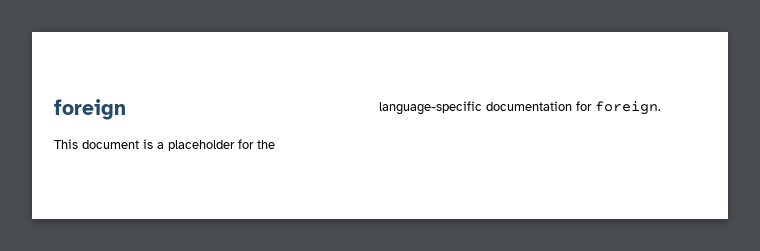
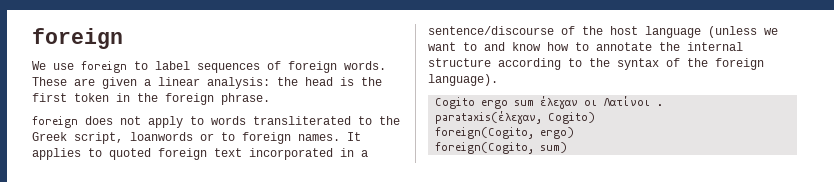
- This document is a placeholder for the language-specific documentation for foreign.
+ We use foreign to label sequences of foreign words. These are given a linear analysis: the head is the first token in the foreign phrase.
+ foreign does not apply to words transliterated to the Greek script, loanwords or to foreign names. It applies to quoted foreign text incorporated in a sentence/discourse of the host language (unless we want to and know how to annotate the internal structure according to the syntax of the foreign language).
+ Cogito ergo sum έλεγαν οι Λατίνοι .
+ parataxis(έλεγαν, Cogito)
+ foreign(Cogito, ergo)
+ foreign(Cogito, sum)

